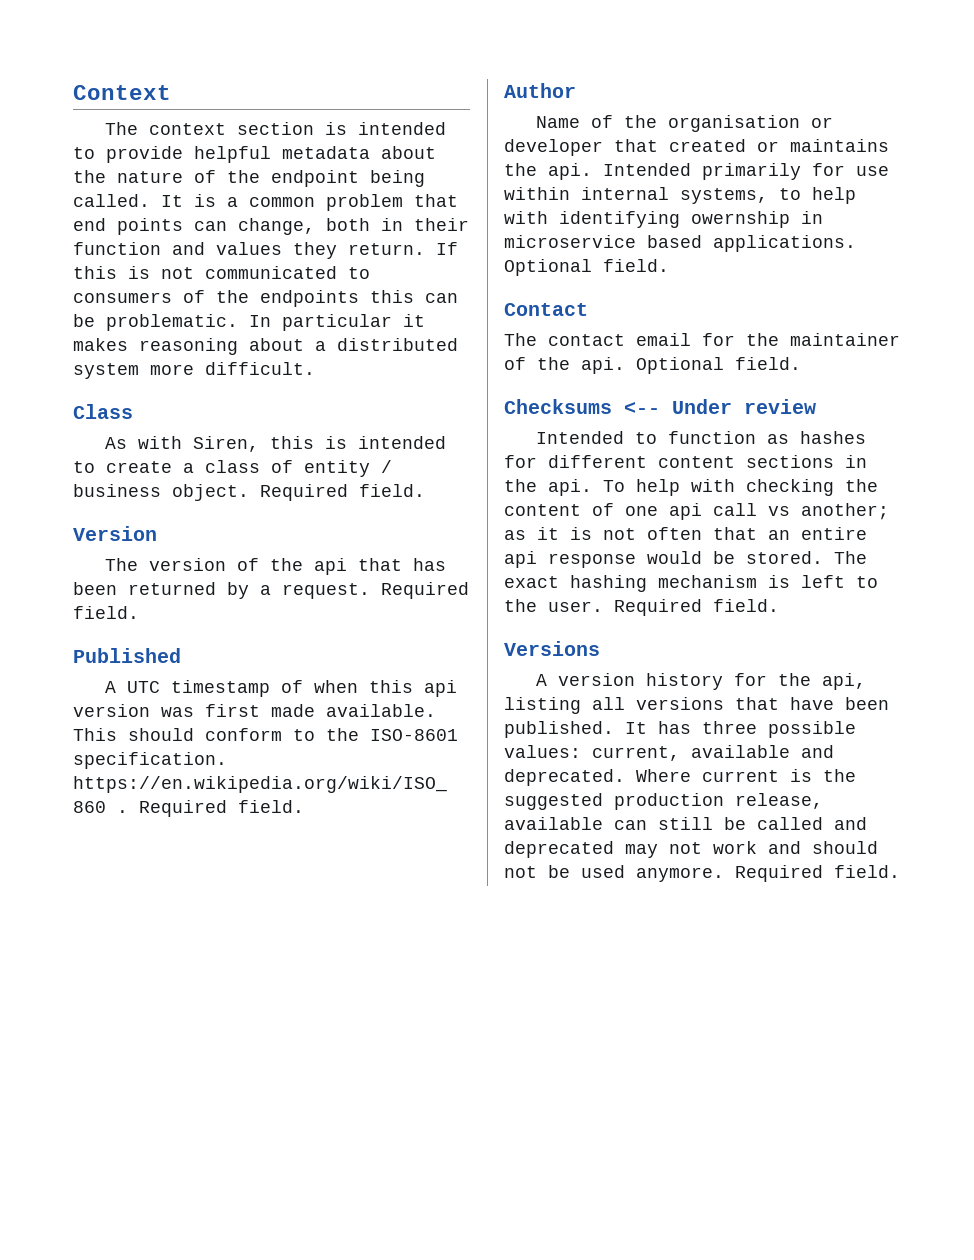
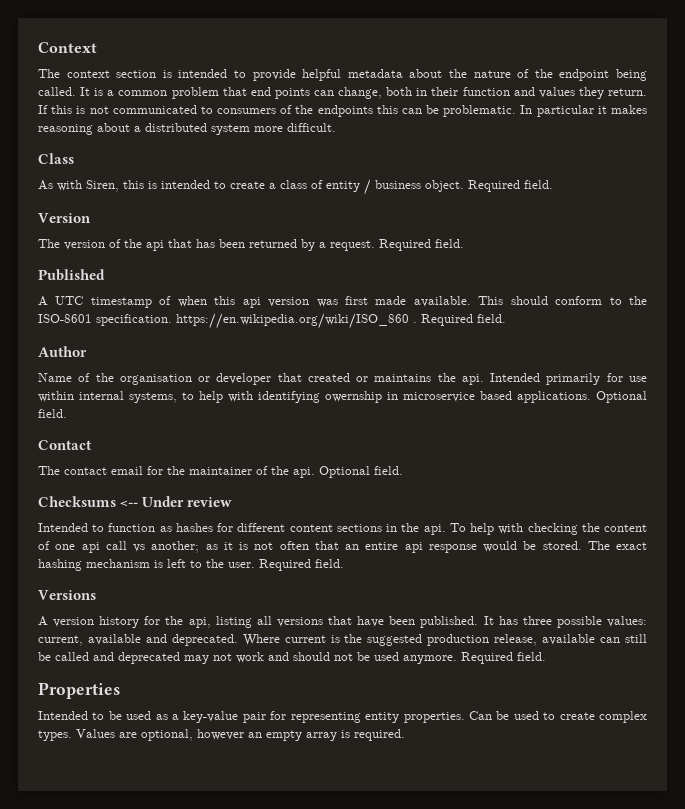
+ Properties
+ Intended to be used as a key-value pair for representing entity properties. Can be used to create complex types. Values are optional, however an empty array is required.

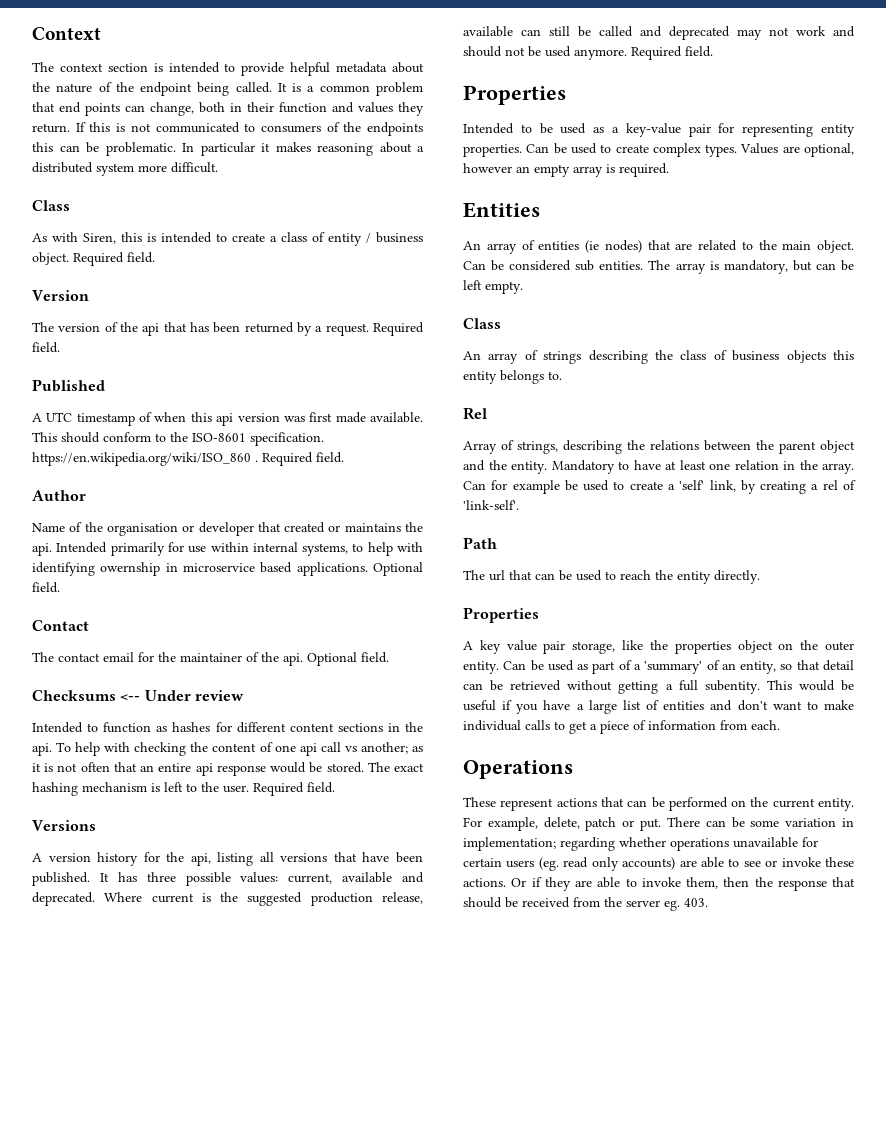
+ Entities
+ An array of entities (ie nodes) that are related to the main object. Can be considered sub entities. The array is mandatory, but can be left empty.
+ Class
+ An array of strings describing the class of business objects this entity belongs to.
+ Rel
+ Array of strings, describing the relations between the parent object and the entity. Mandatory to have at least one relation in the array. Can for example be used to create a 'self' link, by creating a rel of 'link-self'.
+ Path
+ The url that can be used to reach the entity directly.
+ Properties
+ A key value pair storage, like the properties object on the outer entity. Can be used as part of a 'summary' of an entity, so that detail can be retrieved without getting a full subentity. This would be useful if you have a large list of entities and don't want to make individual calls to get a piece of information from each.
+ Operations
+ These represent actions that can be performed on the current entity. For example, delete, patch or put. There can be some variation in implementation; regarding whether operations unavailable for certain users (eg. read only accounts) are able to see or invoke these actions. Or if they are able to invoke them, then the response that should be received from the server eg. 403.

